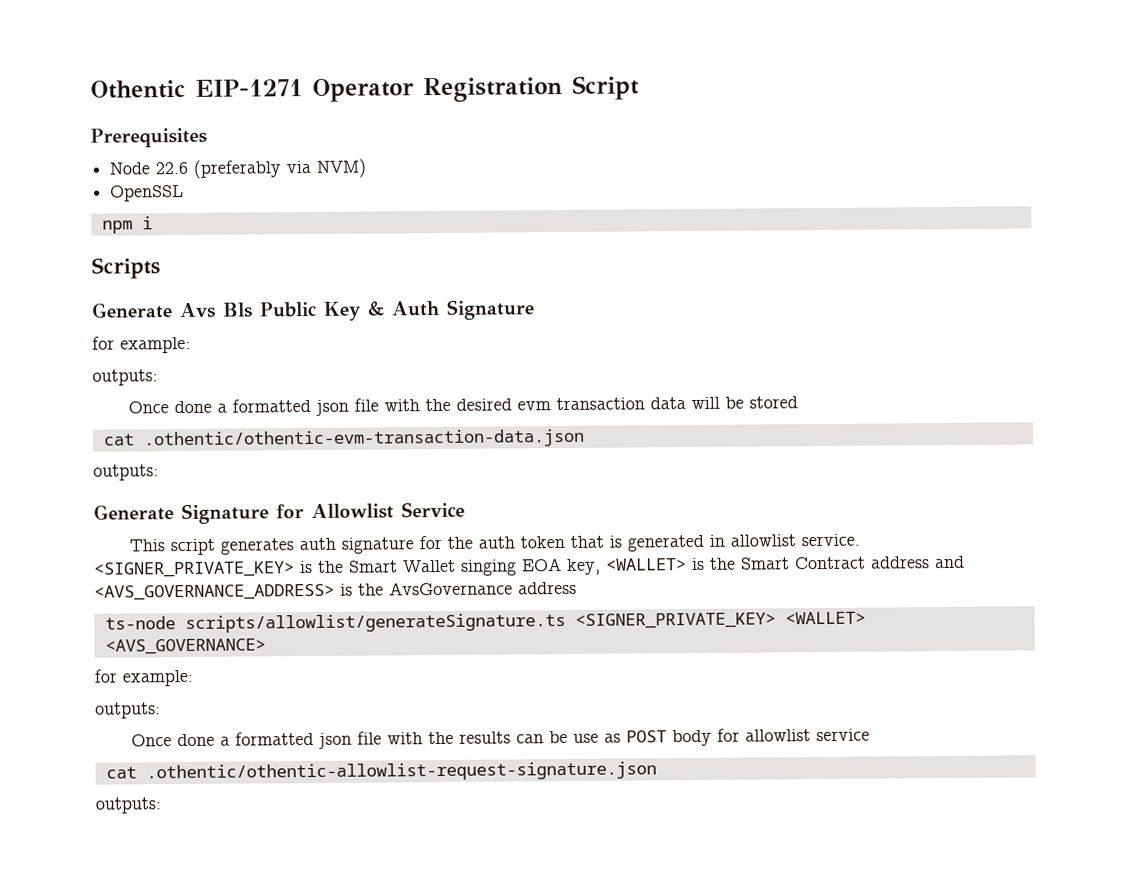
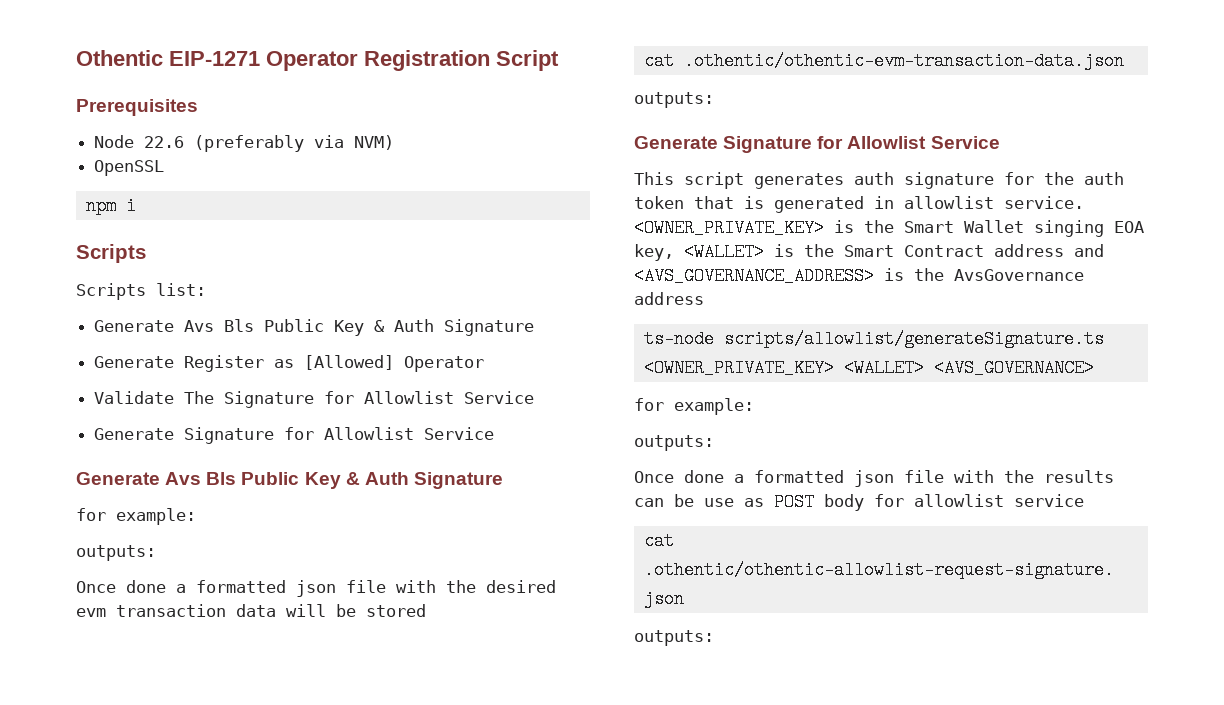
+ Scripts list:
+ Generate Avs Bls Public Key & Auth Signature
+ Generate Register as [Allowed] Operator
+ Validate The Signature for Allowlist Service
+ Generate Signature for Allowlist Service
- <SIGNER_PRIVATE_KEY> is the Smart Wallet singing EOA key, <WALLET> is the Smart Contract address and <AVS_GOVERNANCE_ADDRESS> is the AvsGovernance address
+ <OWNER_PRIVATE_KEY> is the Smart Wallet singing EOA key, <WALLET> is the Smart Contract address and <AVS_GOVERNANCE_ADDRESS> is the AvsGovernance address
- ts-node scripts/allowlist/generateSignature.ts <SIGNER_PRIVATE_KEY> <WALLET> <AVS_GOVERNANCE>
+ ts-node scripts/allowlist/generateSignature.ts <OWNER_PRIVATE_KEY> <WALLET> <AVS_GOVERNANCE>

